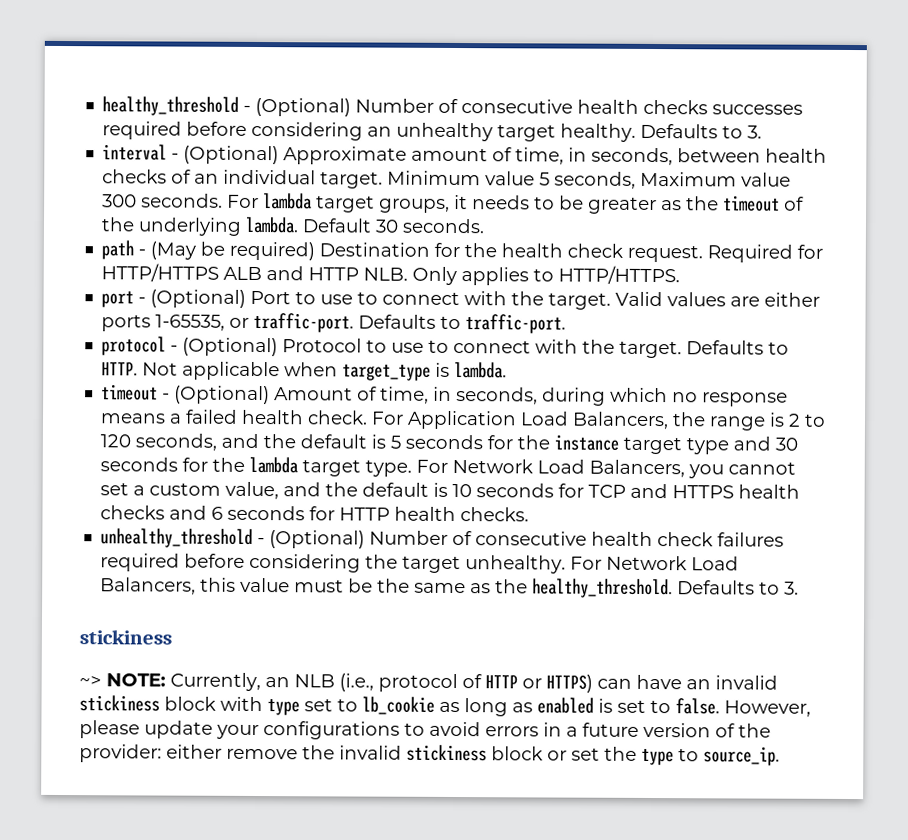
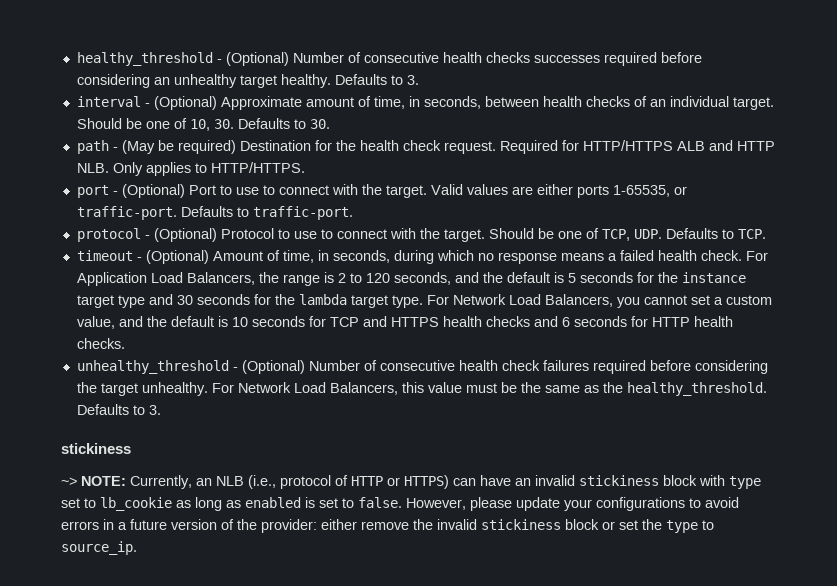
- Minimum value 5 seconds, Maximum value 300 seconds. For lambda target groups, it needs to be greater as the timeout of the underlying lambda. Default 30 seconds.
+ Should be one of 10, 30. Defaults to 30.
- Defaults to HTTP. Not applicable when target_type is lambda.
+ Should be one of TCP, UDP. Defaults to TCP.

